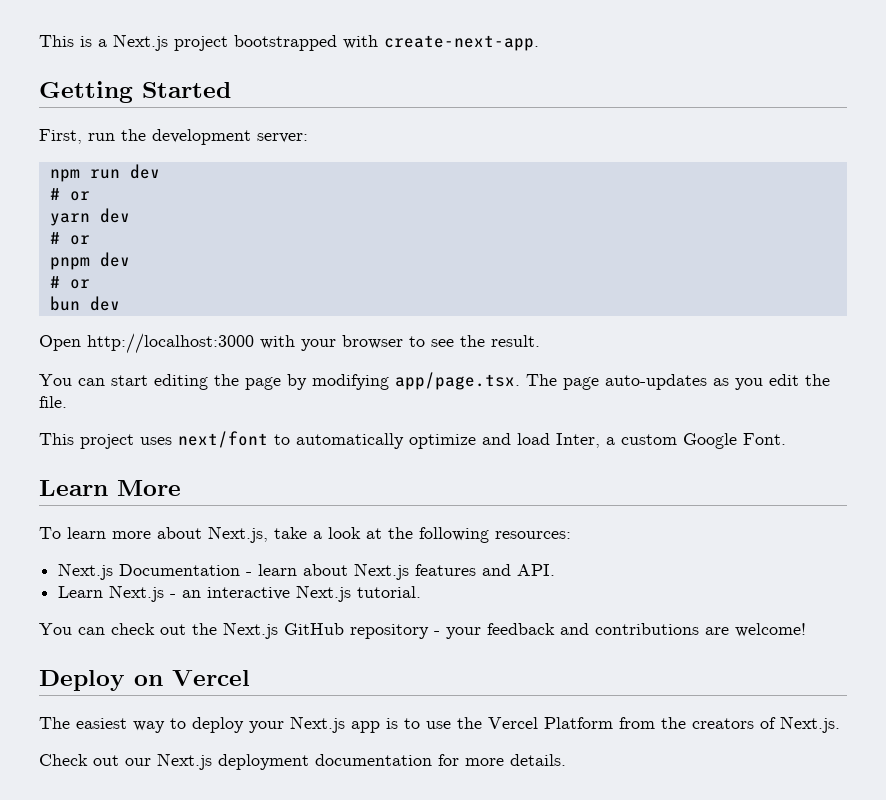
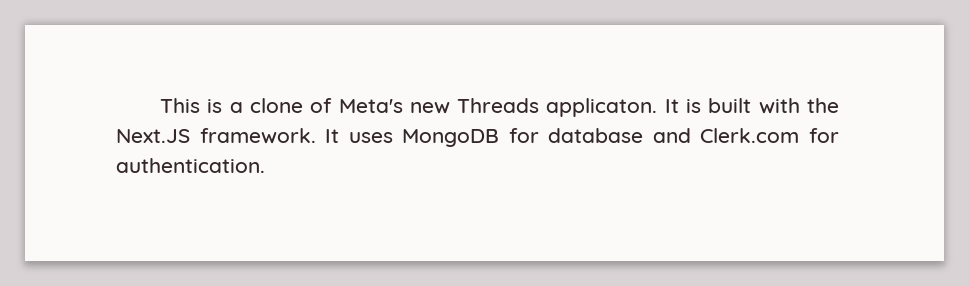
- This is a Next.js project bootstrapped with create-next-app.
- Getting Started
- First, run the development server:
- npm run dev
- # or
- yarn dev
- # or
- pnpm dev
- # or
- bun dev
- Open http://localhost:3000 with your browser to see the result.
- You can start editing the page by modifying app/page.tsx. The page auto-updates as you edit the file.
- This project uses next/font to automatically optimize and load Inter, a custom Google Font.
- Learn More
- To learn more about Next.js, take a look at the following resources:
- Next.js Documentation - learn about Next.js features and API.
- Learn Next.js - an interactive Next.js tutorial.
- You can check out the Next.js GitHub repository - your feedback and contributions are welcome!
- Deploy on Vercel
- The easiest way to deploy your Next.js app is to use the Vercel Platform from the creators of Next.js.
- Check out our Next.js deployment documentation for more details.
+ This is a clone of Meta's new Threads applicaton. It is built with the Next.JS framework. It uses MongoDB for database and Clerk.com for authentication.

